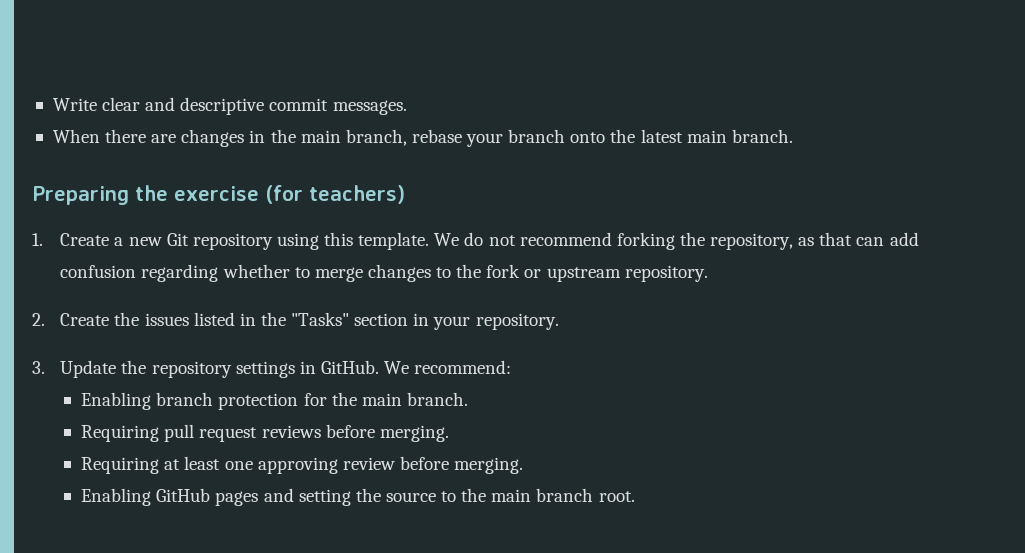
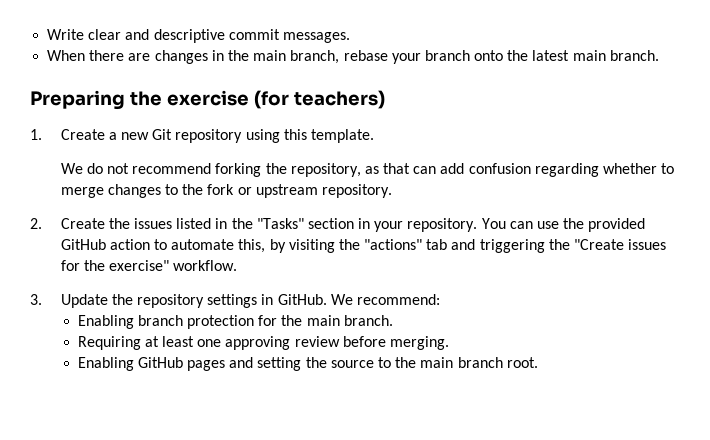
- 1. Create a new Git repository using this template. We do not recommend forking the repository, as that can add confusion regarding whether to merge changes to the fork or upstream repository.
+ 1. Create a new Git repository using this template.
+ We do not recommend forking the repository, as that can add confusion regarding whether to merge changes to the fork or upstream repository.
+ You can use the provided GitHub action to automate this, by visiting the "actions" tab and triggering the "Create issues for the exercise" workflow.
- Requiring pull request reviews before merging.

